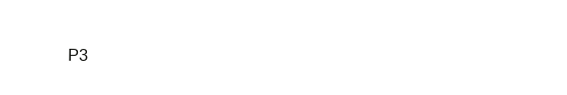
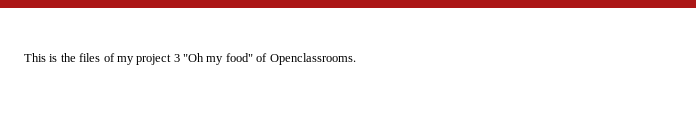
- P3
+ This is the files of my project 3 "Oh my food" of Openclassrooms.

